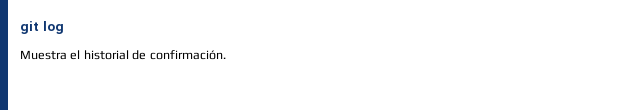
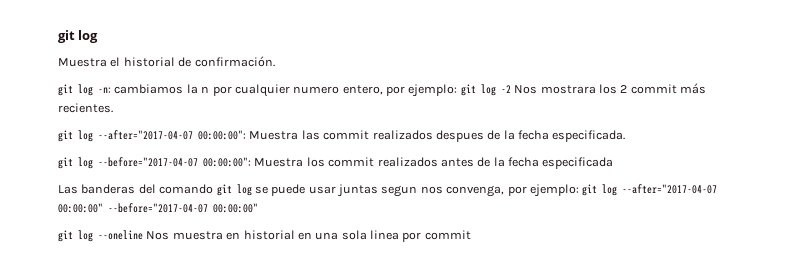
+ git log -n: cambiamos la n por cualquier numero entero, por ejemplo: git log -2 Nos mostrara los 2 commit más recientes.
+ git log --after="2017-04-07 00:00:00": Muestra las commit realizados despues de la fecha especificada.
+ git log --before="2017-04-07 00:00:00": Muestra los commit realizados antes de la fecha especificada
+ Las banderas del comando git log se puede usar juntas segun nos convenga, por ejemplo: git log --after="2017-04-07 00:00:00" --before="2017-04-07 00:00:00"
+ git log --oneline Nos muestra en historial en una sola linea por commit

